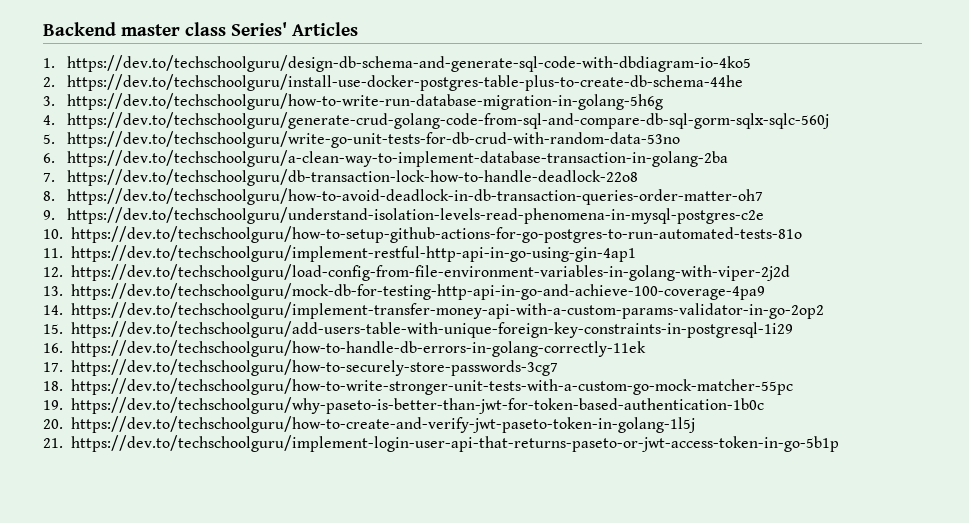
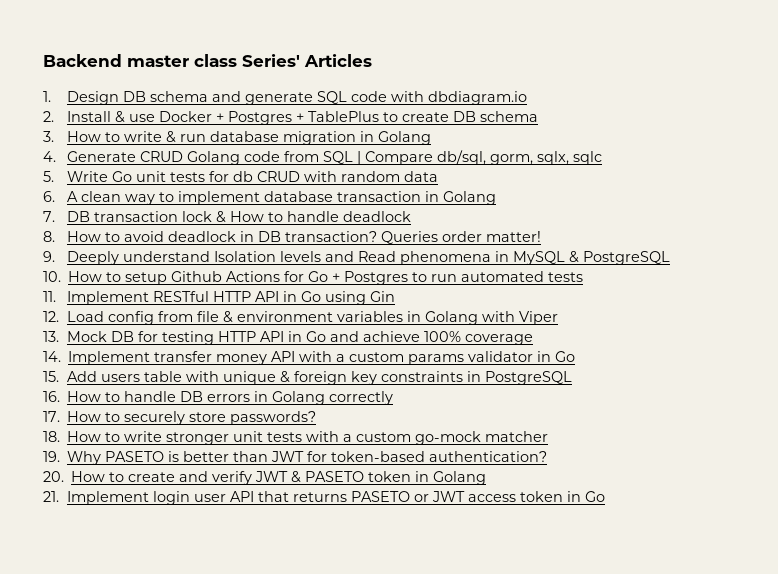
- 1. https://dev.to/techschoolguru/design-db-schema-and-generate-sql-code-with-dbdiagram-io-4ko5
- 2. https://dev.to/techschoolguru/install-use-docker-postgres-table-plus-to-create-db-schema-44he
- 3. https://dev.to/techschoolguru/how-to-write-run-database-migration-in-golang-5h6g
- 4. https://dev.to/techschoolguru/generate-crud-golang-code-from-sql-and-compare-db-sql-gorm-sqlx-sqlc-560j
- 5. https://dev.to/techschoolguru/write-go-unit-tests-for-db-crud-with-random-data-53no
- 6. https://dev.to/techschoolguru/a-clean-way-to-implement-database-transaction-in-golang-2ba
- 7. https://dev.to/techschoolguru/db-transaction-lock-how-to-handle-deadlock-22o8
- 8. https://dev.to/techschoolguru/how-to-avoid-deadlock-in-db-transaction-queries-order-matter-oh7
- 9. https://dev.to/techschoolguru/understand-isolation-levels-read-phenomena-in-mysql-postgres-c2e
- 10. https://dev.to/techschoolguru/how-to-setup-github-actions-for-go-postgres-to-run-automated-tests-81o
- 11. https://dev.to/techschoolguru/implement-restful-http-api-in-go-using-gin-4ap1
- 12. https://dev.to/techschoolguru/load-config-from-file-environment-variables-in-golang-with-viper-2j2d
- 13. https://dev.to/techschoolguru/mock-db-for-testing-http-api-in-go-and-achieve-100-coverage-4pa9
- 14. https://dev.to/techschoolguru/implement-transfer-money-api-with-a-custom-params-validator-in-go-2op2
- 15. https://dev.to/techschoolguru/add-users-table-with-unique-foreign-key-constraints-in-postgresql-1i29
- 16. https://dev.to/techschoolguru/how-to-handle-db-errors-in-golang-correctly-11ek
- 17. https://dev.to/techschoolguru/how-to-securely-store-passwords-3cg7
- 18. https://dev.to/techschoolguru/how-to-write-stronger-unit-tests-with-a-custom-go-mock-matcher-55pc
- 19. https://dev.to/techschoolguru/why-paseto-is-better-than-jwt-for-token-based-authentication-1b0c
- 20. https://dev.to/techschoolguru/how-to-create-and-verify-jwt-paseto-token-in-golang-1l5j
- 21. https://dev.to/techschoolguru/implement-login-user-api-that-returns-paseto-or-jwt-access-token-in-go-5b1p
+ 1. Design DB schema and generate SQL code with dbdiagram.io
+ 2. Install & use Docker + Postgres + TablePlus to create DB schema
+ 3. How to write & run database migration in Golang
+ 4. Generate CRUD Golang code from SQL | Compare db/sql, gorm, sqlx, sqlc
+ 5. Write Go unit tests for db CRUD with random data
+ 6. A clean way to implement database transaction in Golang
+ 7. DB transaction lock & How to handle deadlock
+ 8. How to avoid deadlock in DB transaction? Queries order matter!
+ 9. Deeply understand Isolation levels and Read phenomena in MySQL & PostgreSQL
+ 10. How to setup Github Actions for Go + Postgres to run automated tests
+ 11. Implement RESTful HTTP API in Go using Gin
+ 12. Load config from file & environment variables in Golang with Viper
+ 13. Mock DB for testing HTTP API in Go and achieve 100% coverage
+ 14. Implement transfer money API with a custom params validator in Go
+ 15. Add users table with unique & foreign key constraints in PostgreSQL
+ 16. How to handle DB errors in Golang correctly
+ 17. How to securely store passwords?
+ 18. How to write stronger unit tests with a custom go-mock matcher
+ 19. Why PASETO is better than JWT for token-based authentication?
+ 20. How to create and verify JWT & PASETO token in Golang
+ 21. Implement login user API that returns PASETO or JWT access token in Go

